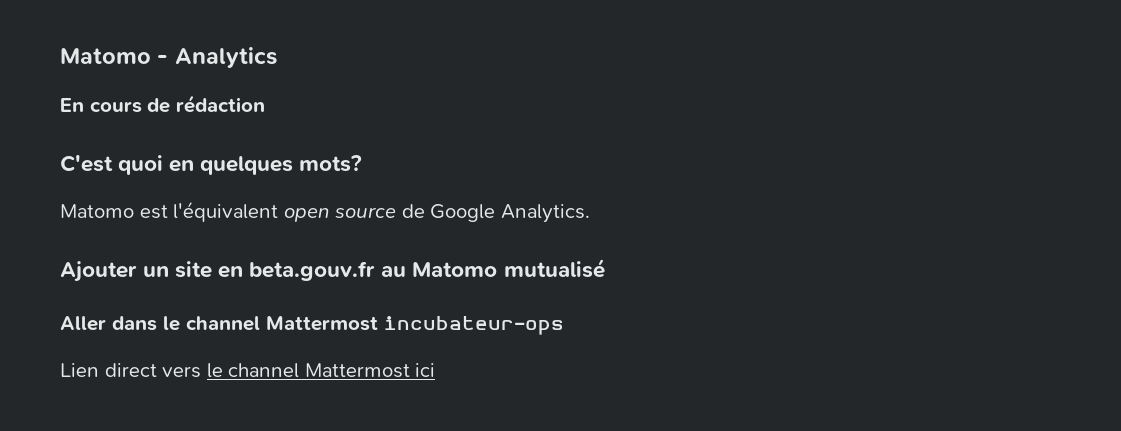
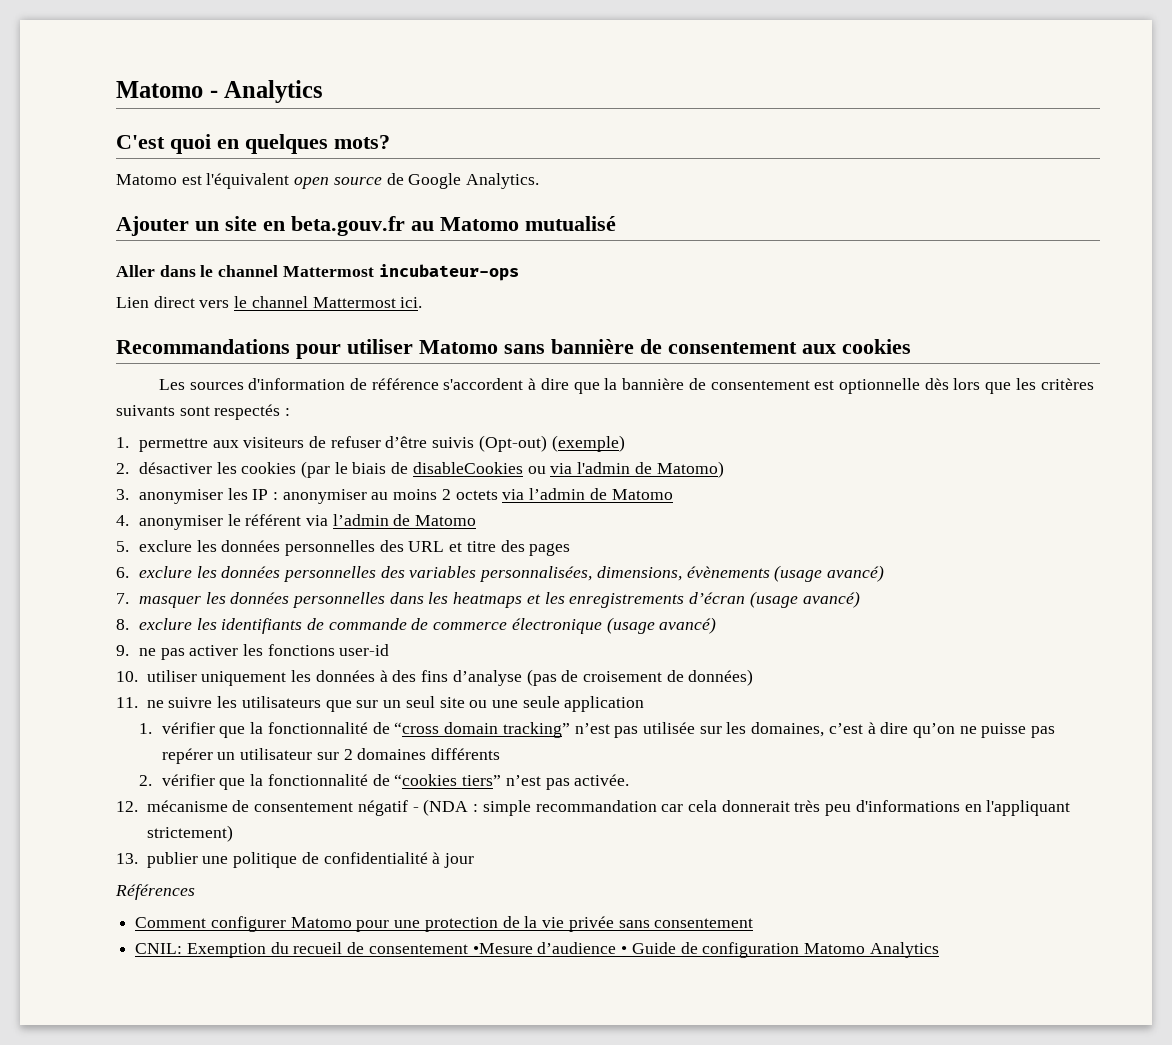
- En cours de rédaction
- Lien direct vers le channel Mattermost ici
+ Lien direct vers le channel Mattermost ici.
+ Recommandations pour utiliser Matomo sans bannière de consentement aux cookies
+ Les sources d'information de référence s'accordent à dire que la bannière de consentement est optionnelle dès lors que les critères suivants sont respectés :
+ 1. permettre aux visiteurs de refuser d’être suivis (Opt-out) (exemple)
+ 2. désactiver les cookies (par le biais de disableCookies ou via l'admin de Matomo)
+ 3. anonymiser les IP : anonymiser au moins 2 octets via l’admin de Matomo
+ 4. anonymiser le référent via l’admin de Matomo
+ 5. exclure les données personnelles des URL et titre des pages
+ 6. exclure les données personnelles des variables personnalisées, dimensions, évènements (usage avancé)
+ 7. masquer les données personnelles dans les heatmaps et les enregistrements d’écran (usage avancé)
+ 8. exclure les identifiants de commande de commerce électronique (usage avancé)
+ 9. ne pas activer les fonctions user-id
+ 10. utiliser uniquement les données à des fins d’analyse (pas de croisement de données)
+ 11. ne suivre les utilisateurs que sur un seul site ou une seule application
+ 1. vérifier que la fonctionnalité de “cross domain tracking” n’est pas utilisée sur les domaines, c’est à dire qu’on ne puisse pas repérer un utilisateur sur 2 domaines différents
+ 2. vérifier que la fonctionnalité de “cookies tiers” n’est pas activée.
+ 12. mécanisme de consentement négatif - (NDA : simple recommandation car cela donnerait très peu d'informations en l'appliquant strictement)
+ 13. publier une politique de confidentialité à jour
+ Références
+ Comment configurer Matomo pour une protection de la vie privée sans consentement
+ CNIL: Exemption du recueil de consentement •Mesure d’audience • Guide de configuration Matomo Analytics

